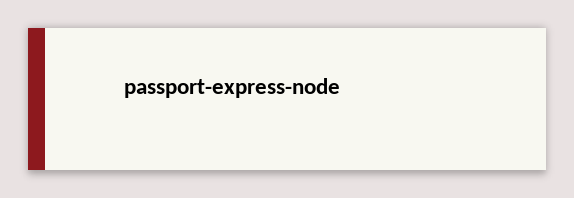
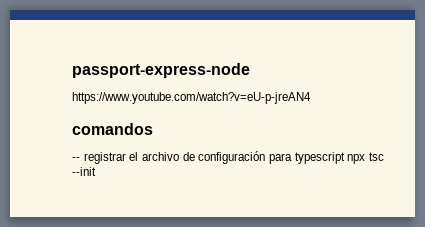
+ https://www.youtube.com/watch?v=eU-p-jreAN4
+ comandos
+ -- registrar el archivo de configuración para typescript npx tsc --init

